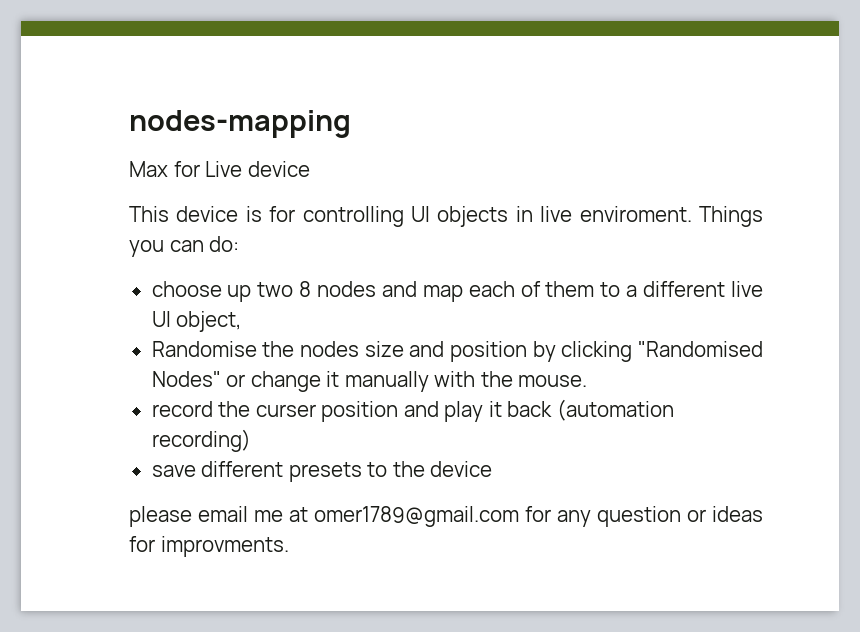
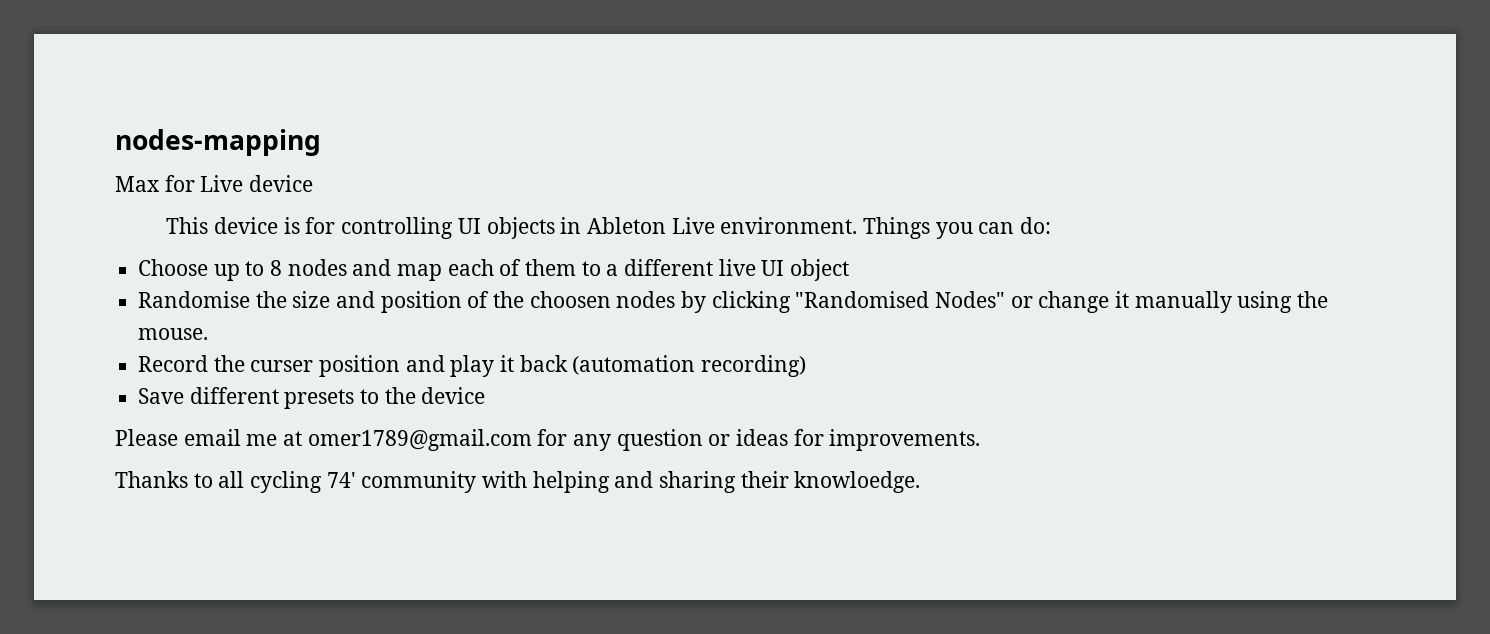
- This device is for controlling UI objects in live enviroment.
+ This device is for controlling UI objects in Ableton Live environment.
- choose up two 8 nodes and map each of them to a different live UI object,
+ Choose up to 8 nodes and map each of them to a different live UI object
- Randomise the nodes size and position by clicking "Randomised Nodes" or change it manually with the mouse.
+ Randomise the size and position of the choosen nodes by clicking "Randomised Nodes" or change it manually using the mouse.
- record the curser position and play it back (automation recording)
+ Record the curser position and play it back (automation recording)
- save different presets to the device
+ Save different presets to the device
- please email me at omer1789@gmail.com for any question or ideas for improvments.
+ Please email me at omer1789@gmail.com for any question or ideas for improvements.
+ Thanks to all cycling 74' community with helping and sharing their knowloedge.

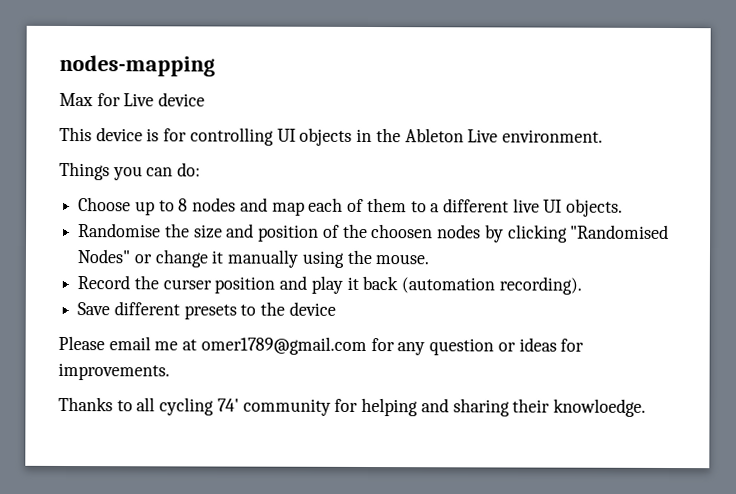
- This device is for controlling UI objects in Ableton Live environment. Things you can do:
+ This device is for controlling UI objects in the Ableton Live environment.
+ Things you can do:
- Choose up to 8 nodes and map each of them to a different live UI object
+ Choose up to 8 nodes and map each of them to a different live UI objects.
- Record the curser position and play it back (automation recording)
+ Record the curser position and play it back (automation recording).
- Thanks to all cycling 74' community with helping and sharing their knowloedge.
+ Thanks to all cycling 74' community for helping and sharing their knowloedge.

